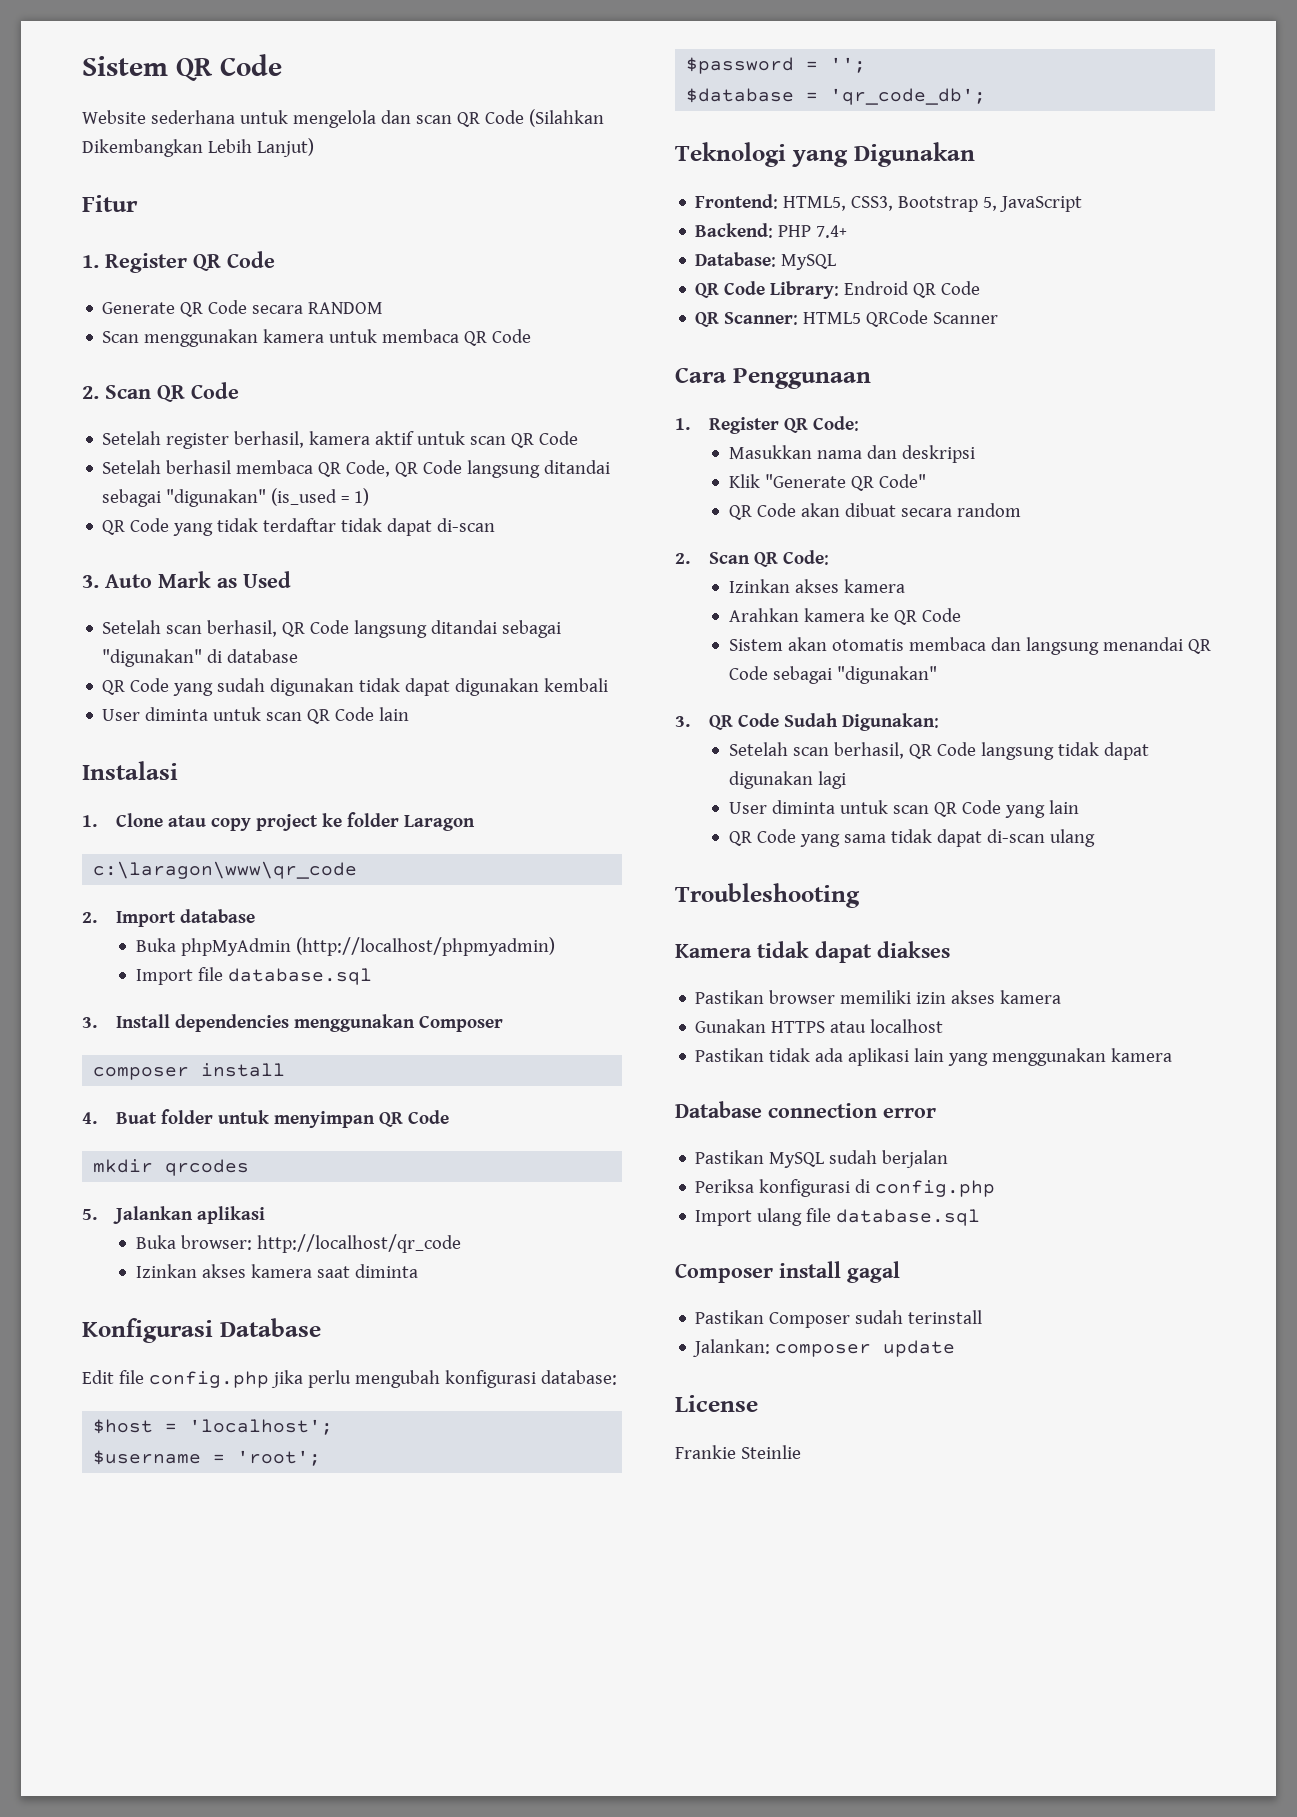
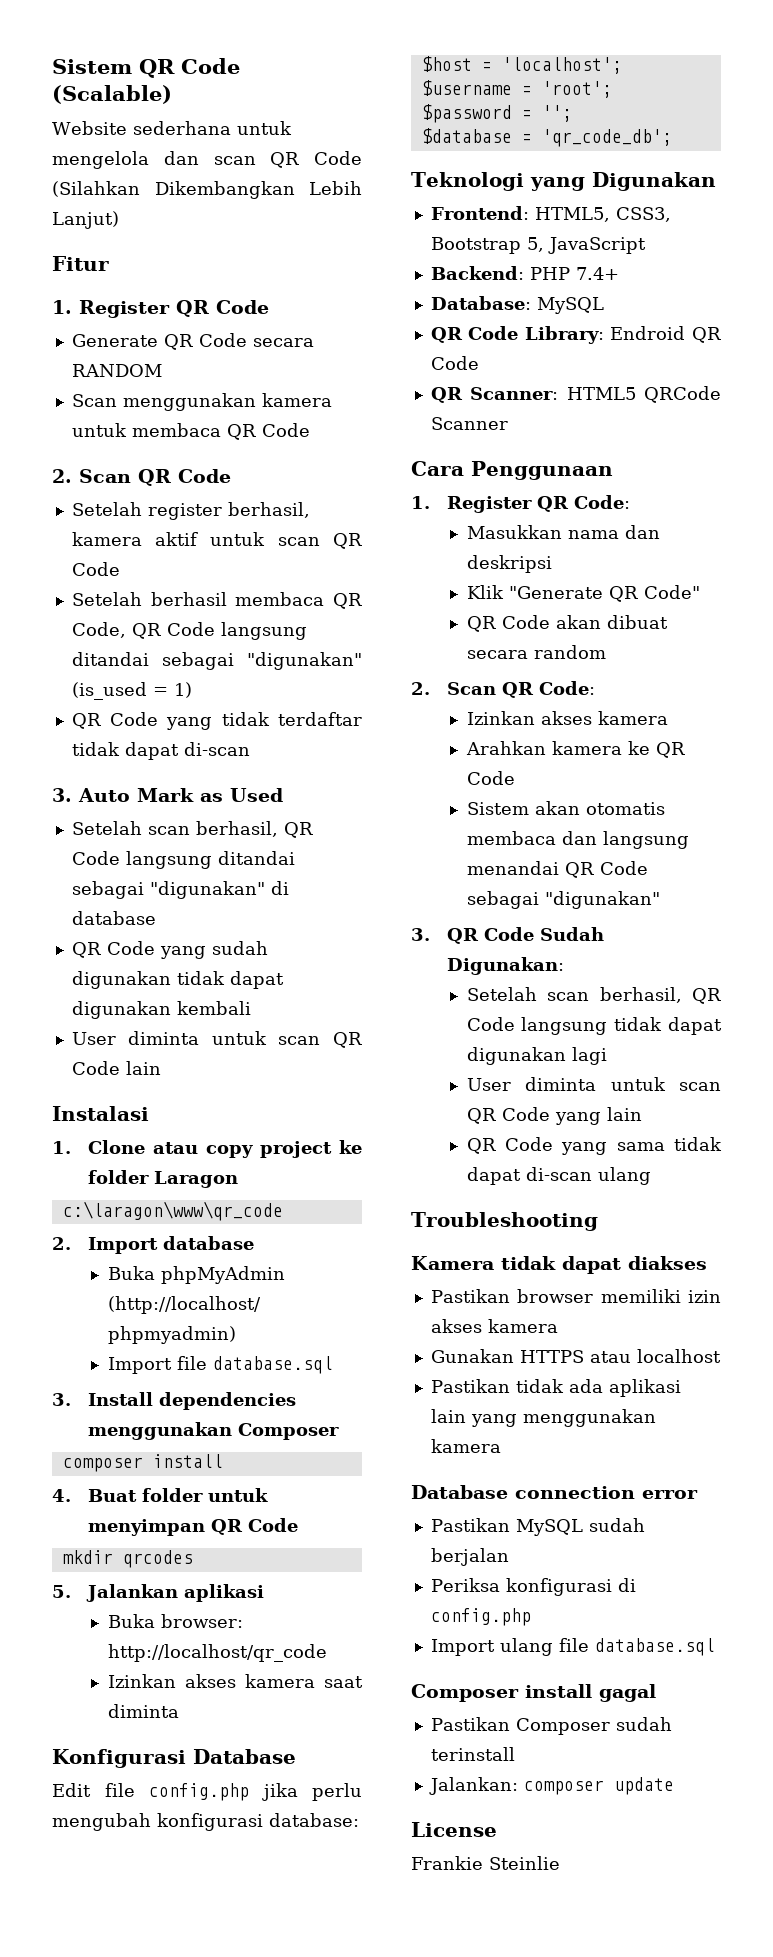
- Sistem QR Code
+ Sistem QR Code (Scalable)

